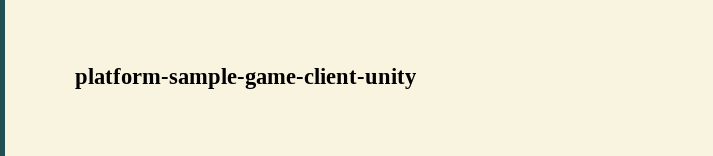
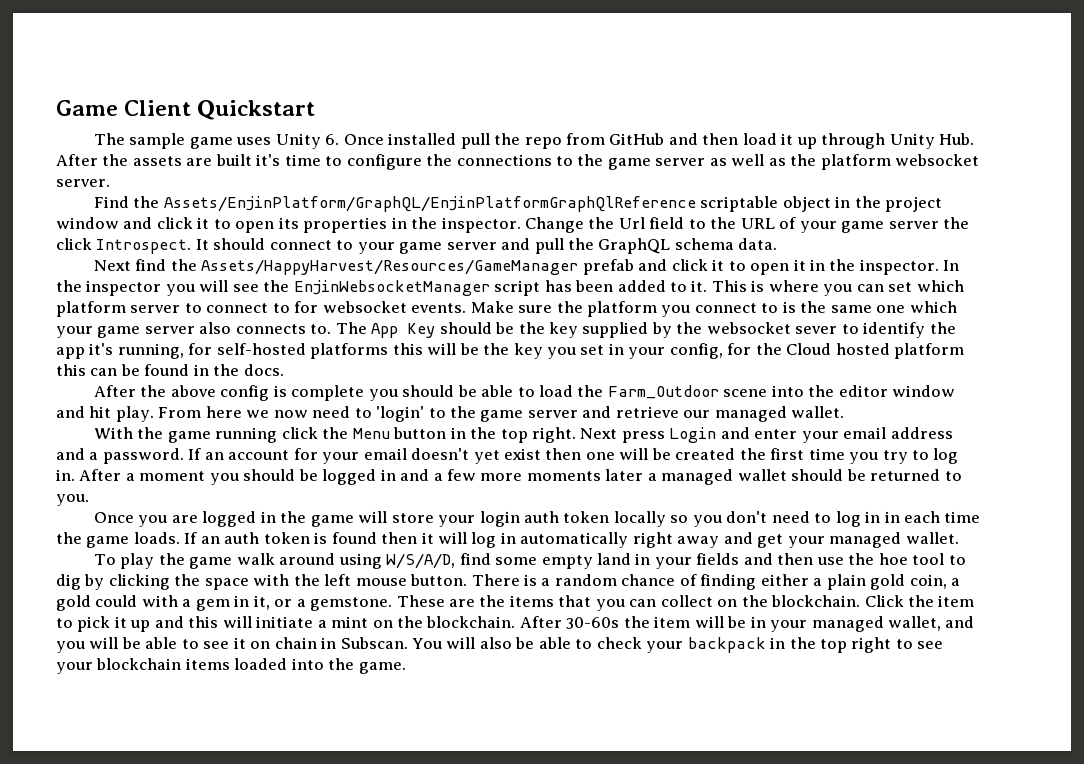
- platform-sample-game-client-unity
+ Game Client Quickstart
+ The sample game uses Unity 6. Once installed pull the repo from GitHub and then load it up through Unity Hub. After the assets are built it's time to configure the connections to the game server as well as the platform websocket server.
+ Find the Assets/EnjinPlatform/GraphQL/EnjinPlatformGraphQlReference scriptable object in the project window and click it to open its properties in the inspector. Change the Url field to the URL of your game server the click Introspect. It should connect to your game server and pull the GraphQL schema data.
+ Next find the Assets/HappyHarvest/Resources/GameManager prefab and click it to open it in the inspector. In the inspector you will see the EnjinWebsocketManager script has been added to it. This is where you can set which platform server to connect to for websocket events. Make sure the platform you connect to is the same one which your game server also connects to. The App Key should be the key supplied by the websocket sever to identify the app it's running, for self-hosted platforms this will be the key you set in your config, for the Cloud hosted platform this can be found in the docs.
+ After the above config is complete you should be able to load the Farm_Outdoor scene into the editor window and hit play. From here we now need to 'login' to the game server and retrieve our managed wallet.
+ With the game running click the Menu button in the top right. Next press Login and enter your email address and a password. If an account for your email doesn't yet exist then one will be created the first time you try to log in. After a moment you should be logged in and a few more moments later a managed wallet should be returned to you.
+ Once you are logged in the game will store your login auth token locally so you don't need to log in in each time the game loads. If an auth token is found then it will log in automatically right away and get your managed wallet.
+ To play the game walk around using W/S/A/D, find some empty land in your fields and then use the hoe tool to dig by clicking the space with the left mouse button. There is a random chance of finding either a plain gold coin, a gold could with a gem in it, or a gemstone. These are the items that you can collect on the blockchain. Click the item to pick it up and this will initiate a mint on the blockchain. After 30-60s the item will be in your managed wallet, and you will be able to see it on chain in Subscan. You will also be able to check your backpack in the top right to see your blockchain items loaded into the game.

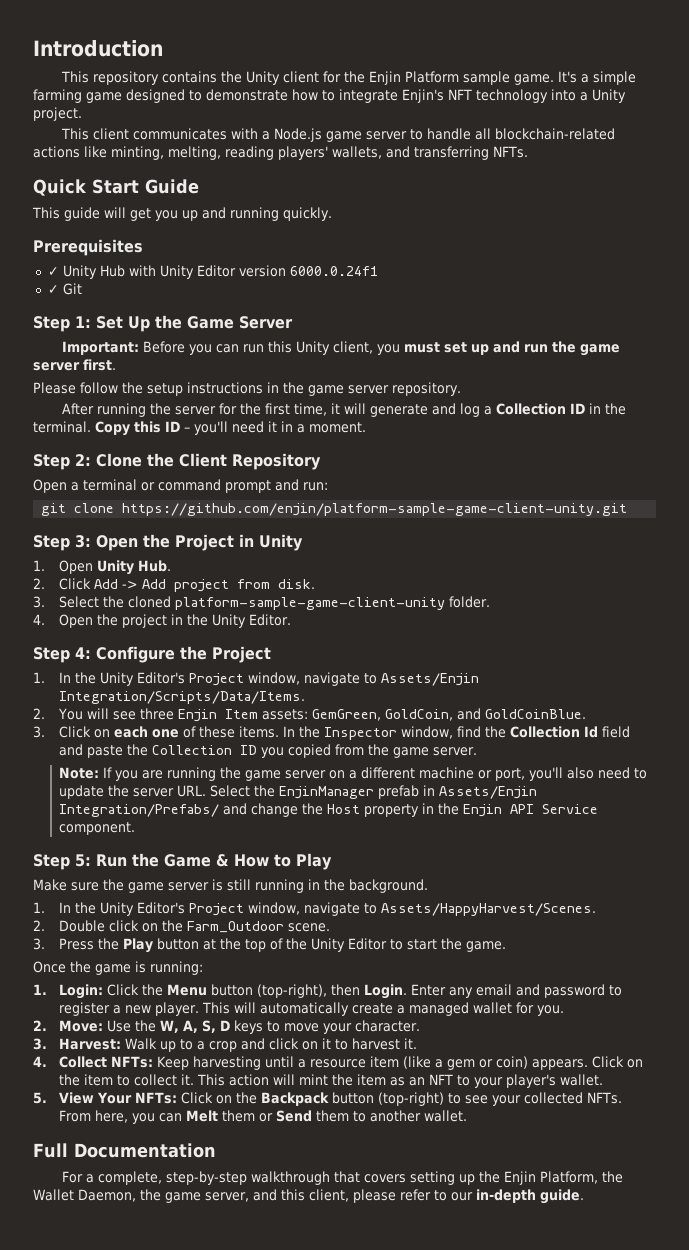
- Game Client Quickstart
- The sample game uses Unity 6. Once installed pull the repo from GitHub and then load it up through Unity Hub. After the assets are built it's time to configure the connections to the game server as well as the platform websocket server.
- Find the Assets/EnjinPlatform/GraphQL/EnjinPlatformGraphQlReference scriptable object in the project window and click it to open its properties in the inspector. Change the Url field to the URL of your game server the click Introspect. It should connect to your game server and pull the GraphQL schema data.
- Next find the Assets/HappyHarvest/Resources/GameManager prefab and click it to open it in the inspector. In the inspector you will see the EnjinWebsocketManager script has been added to it. This is where you can set which platform server to connect to for websocket events. Make sure the platform you connect to is the same one which your game server also connects to. The App Key should be the key supplied by the websocket sever to identify the app it's running, for self-hosted platforms this will be the key you set in your config, for the Cloud hosted platform this can be found in the docs.
- After the above config is complete you should be able to load the Farm_Outdoor scene into the editor window and hit play. From here we now need to 'login' to the game server and retrieve our managed wallet.
- With the game running click the Menu button in the top right. Next press Login and enter your email address and a password. If an account for your email doesn't yet exist then one will be created the first time you try to log in. After a moment you should be logged in and a few more moments later a managed wallet should be returned to you.
- Once you are logged in the game will store your login auth token locally so you don't need to log in in each time the game loads. If an auth token is found then it will log in automatically right away and get your managed wallet.
- To play the game walk around using W/S/A/D, find some empty land in your fields and then use the hoe tool to dig by clicking the space with the left mouse button. There is a random chance of finding either a plain gold coin, a gold could with a gem in it, or a gemstone. These are the items that you can collect on the blockchain. Click the item to pick it up and this will initiate a mint on the blockchain. After 30-60s the item will be in your managed wallet, and you will be able to see it on chain in Subscan. You will also be able to check your backpack in the top right to see your blockchain items loaded into the game.
+ Introduction
+ This repository contains the Unity client for the Enjin Platform sample game. It's a simple farming game designed to demonstrate how to integrate Enjin's NFT technology into a Unity project.
+ This client communicates with a Node.js game server to handle all blockchain-related actions like minting, melting, reading players' wallets, and transferring NFTs.
+ Quick Start Guide
+ This guide will get you up and running quickly.
+ Prerequisites
+ ✓ Unity Hub with Unity Editor version 6000.0.24f1
+ ✓ Git
+ Step 1: Set Up the Game Server
+ Important: Before you can run this Unity client, you must set up and run the game server first.
+ Please follow the setup instructions in the game server repository.
+ After running the server for the first time, it will generate and log a Collection ID in the terminal. Copy this ID – you'll need it in a moment.
+ Step 2: Clone the Client Repository
+ Open a terminal or command prompt and run:
+ git clone https://github.com/enjin/platform-sample-game-client-unity.git
+ Step 3: Open the Project in Unity
+ 1. Open Unity Hub.
+ 2. Click Add -> Add project from disk.
+ 3. Select the cloned platform-sample-game-client-unity folder.
+ 4. Open the project in the Unity Editor.
+ Step 4: Configure the Project
+ 1. In the Unity Editor's Project window, navigate to Assets/Enjin Integration/Scripts/Data/Items.
+ 2. You will see three Enjin Item assets: GemGreen, GoldCoin, and GoldCoinBlue.
+ 3. Click on each one of these items. In the Inspector window, find the Collection Id field and paste the Collection ID you copied from the game server.
+ Note: If you are running the game server on a different machine or port, you'll also need to update the server URL. Select the EnjinManager prefab in Assets/Enjin Integration/Prefabs/ and change the Host property in the Enjin API Service component.
+ Step 5: Run the Game & How to Play
+ Make sure the game server is still running in the background.
+ 1. In the Unity Editor's Project window, navigate to Assets/HappyHarvest/Scenes.
+ 2. Double click on the Farm_Outdoor scene.
+ 3. Press the Play button at the top of the Unity Editor to start the game.
+ Once the game is running:
+ 1. Login: Click the Menu button (top-right), then Login. Enter any email and password to register a new player. This will automatically create a managed wallet for you.
+ 2. Move: Use the W, A, S, D keys to move your character.
+ 3. Harvest: Walk up to a crop and click on it to harvest it.
+ 4. Collect NFTs: Keep harvesting until a resource item (like a gem or coin) appears. Click on the item to collect it. This action will mint the item as an NFT to your player's wallet.
+ 5. View Your NFTs: Click on the Backpack button (top-right) to see your collected NFTs. From here, you can Melt them or Send them to another wallet.
+ Full Documentation
+ For a complete, step-by-step walkthrough that covers setting up the Enjin Platform, the Wallet Daemon, the game server, and this client, please refer to our in-depth guide.

